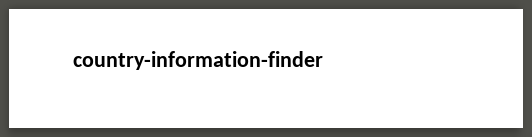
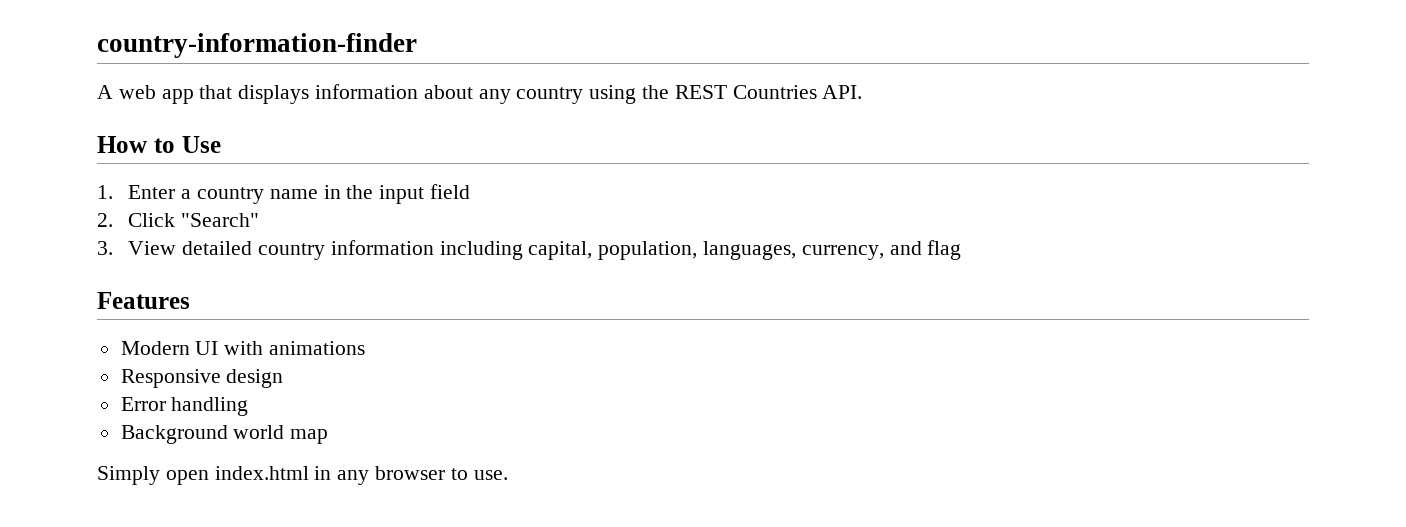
+ A web app that displays information about any country using the REST Countries API.
+ How to Use
+ 1. Enter a country name in the input field
+ 2. Click "Search"
+ 3. View detailed country information including capital, population, languages, currency, and flag
+ Features
+ Modern UI with animations
+ Responsive design
+ Error handling
+ Background world map
+ Simply open index.html in any browser to use.

